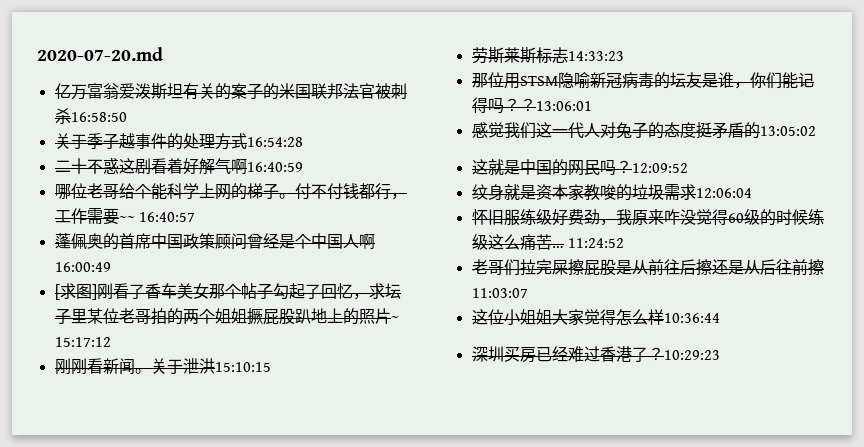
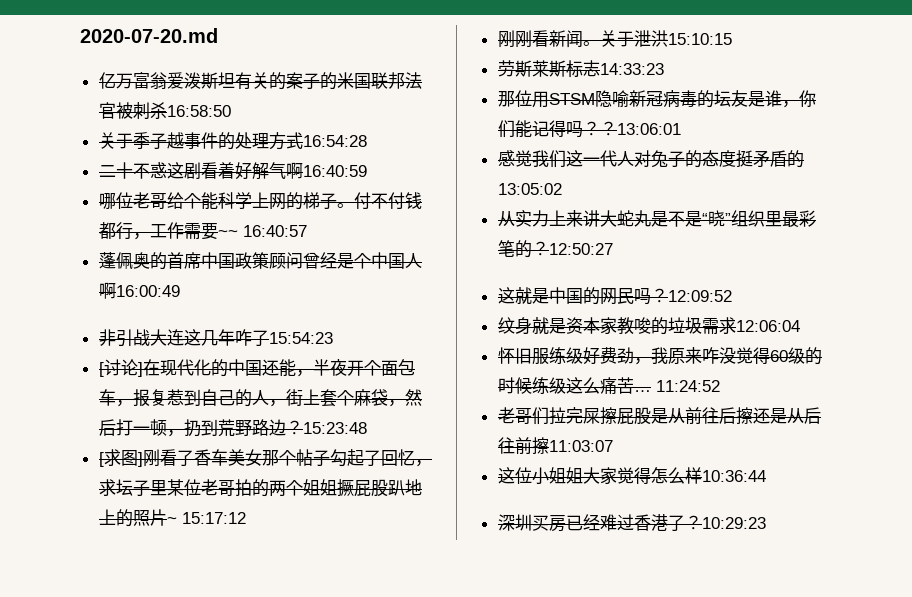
+ 非引战大连这几年咋了15:54:23
+ [讨论]在现代化的中国还能，半夜开个面包车，报复惹到自己的人，街上套个麻袋，然后打一顿，扔到荒野路边？15:23:48
+ 从实力上来讲大蛇丸是不是“晓”组织里最彩笔的？12:50:27

